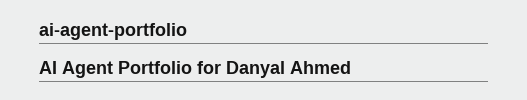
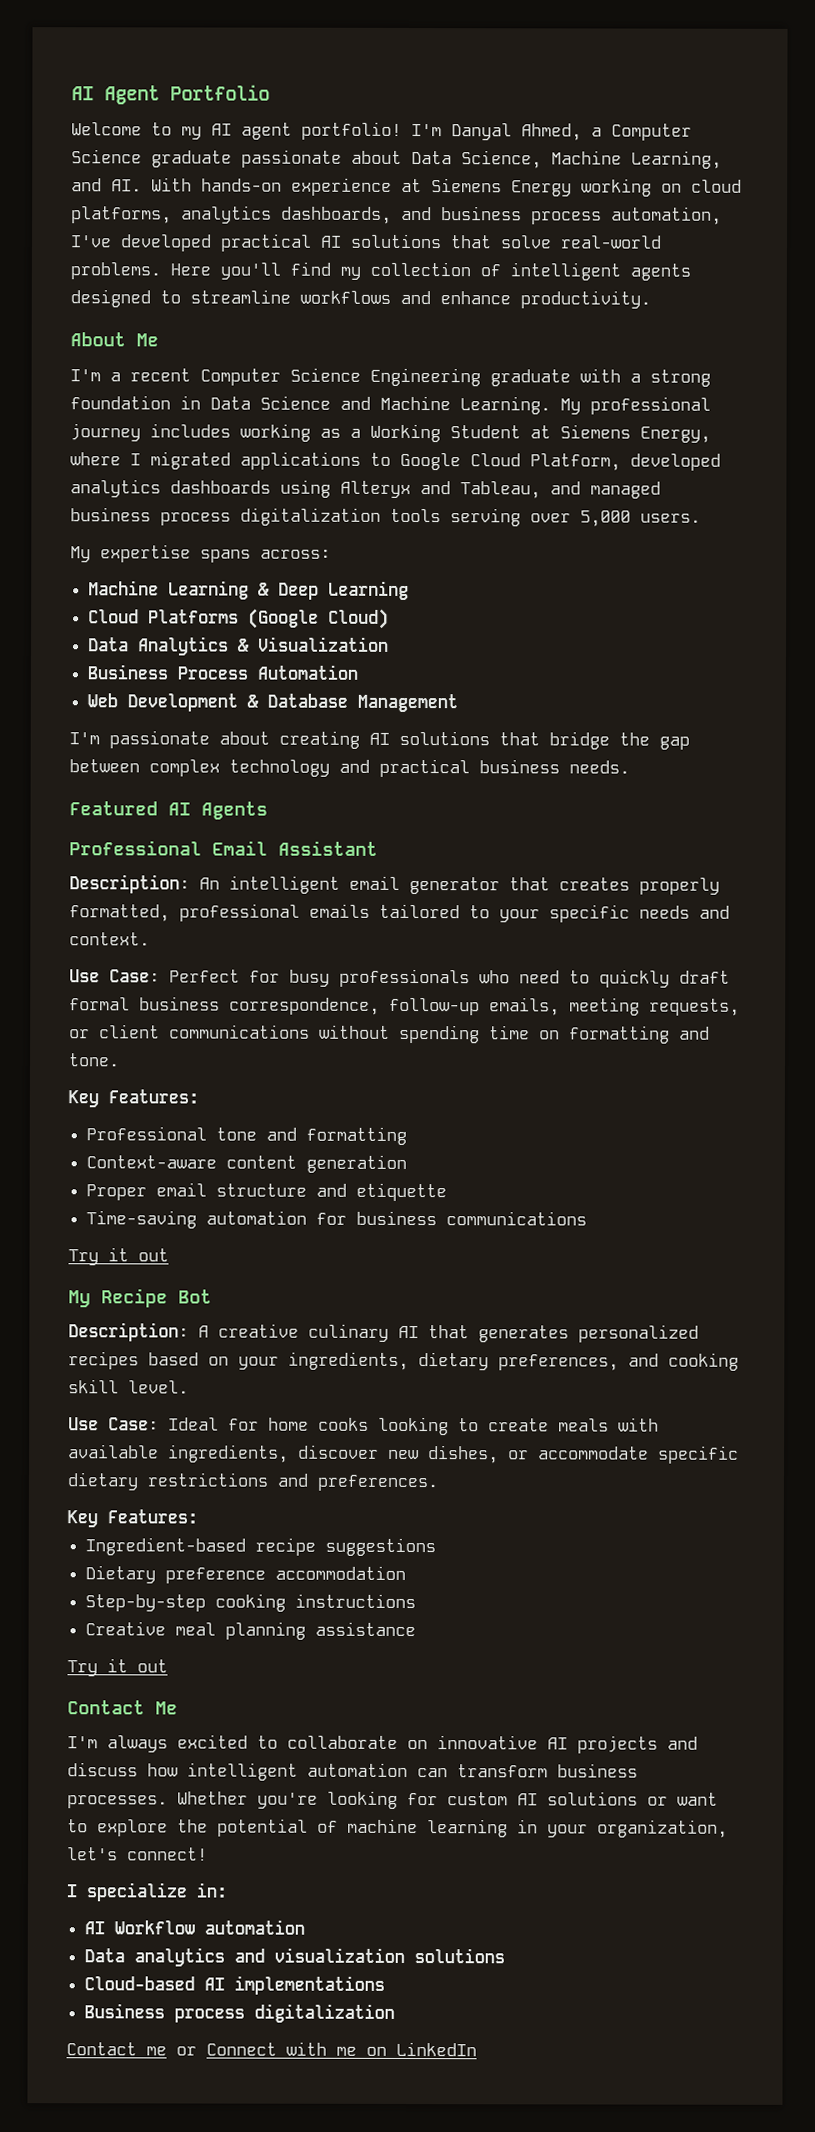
- ai-agent-portfolio
- AI Agent Portfolio for Danyal Ahmed
+ AI Agent Portfolio
+ Welcome to my AI agent portfolio! I'm Danyal Ahmed, a Computer Science graduate passionate about Data Science, Machine Learning, and AI. With hands-on experience at Siemens Energy working on cloud platforms, analytics dashboards, and business process automation, I've developed practical AI solutions that solve real-world problems. Here you'll find my collection of intelligent agents designed to streamline workflows and enhance productivity.
+ About Me
+ I'm a recent Computer Science Engineering graduate with a strong foundation in Data Science and Machine Learning. My professional journey includes working as a Working Student at Siemens Energy, where I migrated applications to Google Cloud Platform, developed analytics dashboards using Alteryx and Tableau, and managed business process digitalization tools serving over 5,000 users.
+ My expertise spans across:
+ Machine Learning & Deep Learning
+ Cloud Platforms (Google Cloud)
+ Data Analytics & Visualization
+ Business Process Automation
+ Web Development & Database Management
+ I'm passionate about creating AI solutions that bridge the gap between complex technology and practical business needs.
+ Featured AI Agents
+ Professional Email Assistant
+ Description: An intelligent email generator that creates properly formatted, professional emails tailored to your specific needs and context.
+ Use Case: Perfect for busy professionals who need to quickly draft formal business correspondence, follow-up emails, meeting requests, or client communications without spending time on formatting and tone.
+ Key Features:
+ Professional tone and formatting
+ Context-aware content generation
+ Proper email structure and etiquette
+ Time-saving automation for business communications
+ Try it out
+ My Recipe Bot
+ Description: A creative culinary AI that generates personalized recipes based on your ingredients, dietary preferences, and cooking skill level.
+ Use Case: Ideal for home cooks looking to create meals with available ingredients, discover new dishes, or accommodate specific dietary restrictions and preferences.
+ Key Features:
+ Ingredient-based recipe suggestions
+ Dietary preference accommodation
+ Step-by-step cooking instructions
+ Creative meal planning assistance
+ Try it out
+ Contact Me
+ I'm always excited to collaborate on innovative AI projects and discuss how intelligent automation can transform business processes. Whether you're looking for custom AI solutions or want to explore the potential of machine learning in your organization, let's connect!
+ I specialize in:
+ AI Workflow automation
+ Data analytics and visualization solutions
+ Cloud-based AI implementations
+ Business process digitalization
+ Contact me or Connect with me on LinkedIn

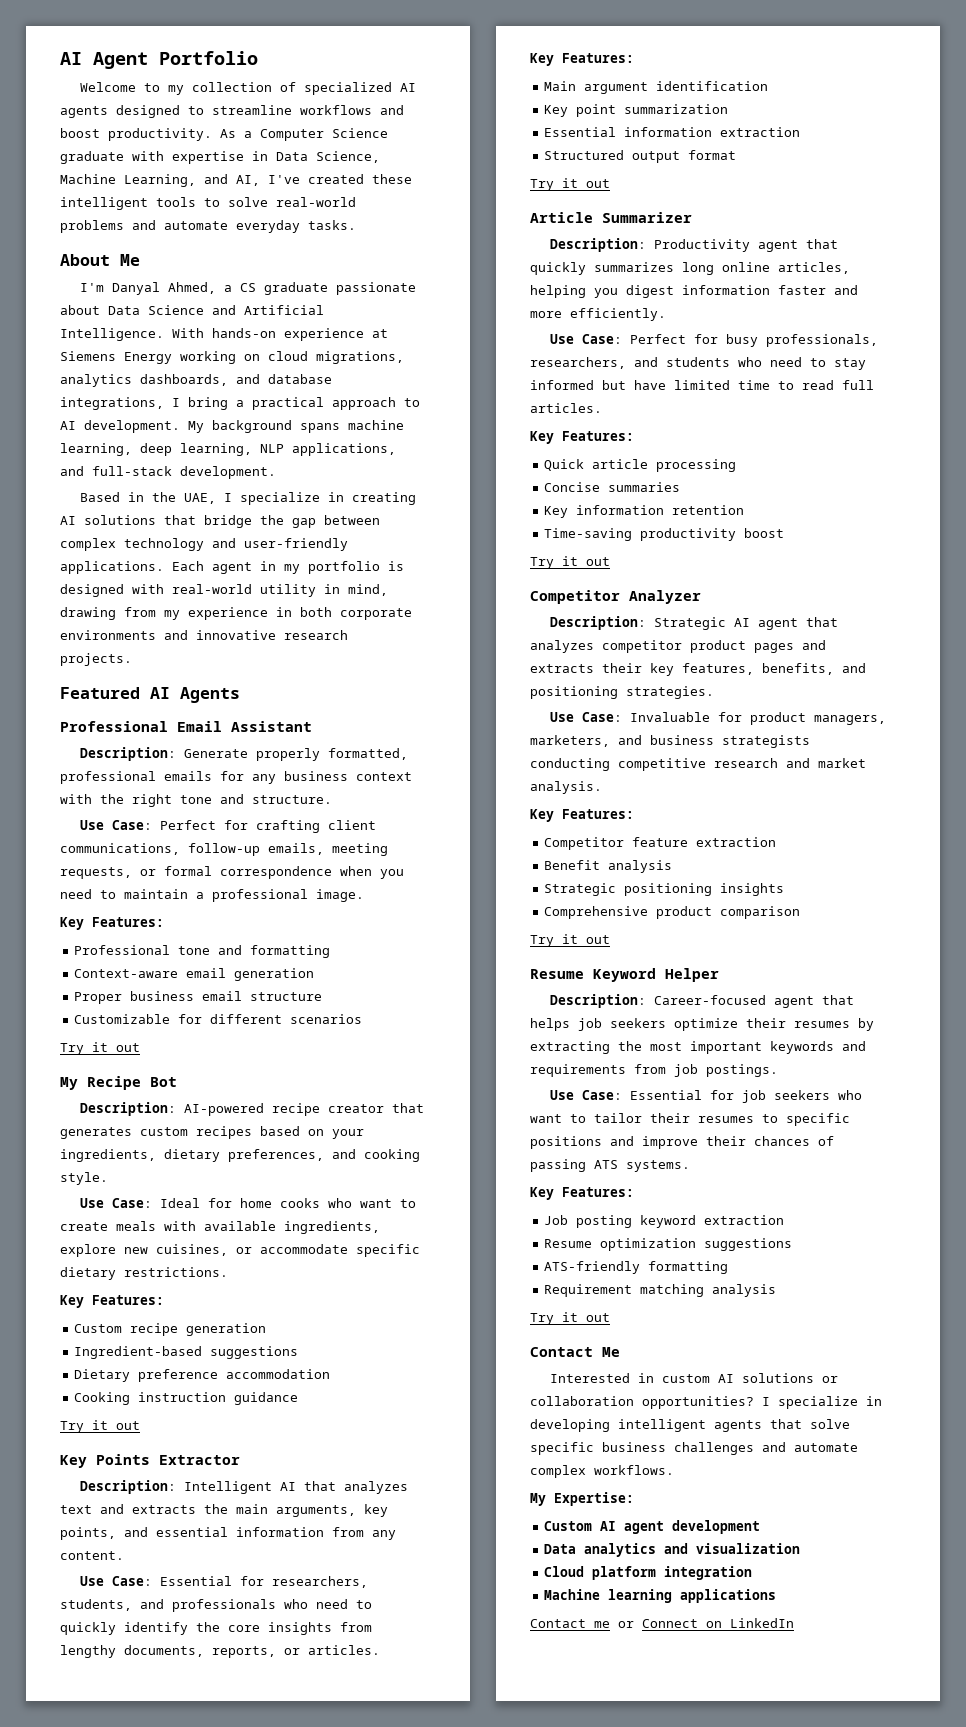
- Welcome to my AI agent portfolio! I'm Danyal Ahmed, a Computer Science graduate passionate about Data Science, Machine Learning, and AI. With hands-on experience at Siemens Energy working on cloud platforms, analytics dashboards, and business process automation, I've developed practical AI solutions that solve real-world problems. Here you'll find my collection of intelligent agents designed to streamline workflows and enhance productivity.
+ Welcome to my collection of specialized AI agents designed to streamline workflows and boost productivity. As a Computer Science graduate with expertise in Data Science, Machine Learning, and AI, I've created these intelligent tools to solve real-world problems and automate everyday tasks.
  About Me
- I'm a recent Computer Science Engineering graduate with a strong foundation in Data Science and Machine Learning. My professional journey includes working as a Working Student at Siemens Energy, where I migrated applications to Google Cloud Platform, developed analytics dashboards using Alteryx and Tableau, and managed business process digitalization tools serving over 5,000 users.
- My expertise spans across:
- Machine Learning & Deep Learning
- Cloud Platforms (Google Cloud)
- Data Analytics & Visualization
- Business Process Automation
- Web Development & Database Management
- I'm passionate about creating AI solutions that bridge the gap between complex technology and practical business needs.
+ I'm Danyal Ahmed, a CS graduate passionate about Data Science and Artificial Intelligence. With hands-on experience at Siemens Energy working on cloud migrations, analytics dashboards, and database integrations, I bring a practical approach to AI development. My background spans machine learning, deep learning, NLP applications, and full-stack development.
+ Based in the UAE, I specialize in creating AI solutions that bridge the gap between complex technology and user-friendly applications. Each agent in my portfolio is designed with real-world utility in mind, drawing from my experience in both corporate environments and innovative research projects.
- Description: An intelligent email generator that creates properly formatted, professional emails tailored to your specific needs and context.
- Use Case: Perfect for busy professionals who need to quickly draft formal business correspondence, follow-up emails, meeting requests, or client communications without spending time on formatting and tone.
+ Description: Generate properly formatted, professional emails for any business context with the right tone and structure.
+ Use Case: Perfect for crafting client communications, follow-up emails, meeting requests, or formal correspondence when you need to maintain a professional image.
- Context-aware content generation
+ Context-aware email generation
- Proper email structure and etiquette
- Time-saving automation for business communications
+ Proper business email structure
+ Customizable for different scenarios
- Description: A creative culinary AI that generates personalized recipes based on your ingredients, dietary preferences, and cooking skill level.
+ Description: AI-powered recipe creator that generates custom recipes based on your ingredients, dietary preferences, and cooking style.
- Use Case: Ideal for home cooks looking to create meals with available ingredients, discover new dishes, or accommodate specific dietary restrictions and preferences.
+ Use Case: Ideal for home cooks who want to create meals with available ingredients, explore new cuisines, or accommodate specific dietary restrictions.
  Key Features:
+ Custom recipe generation
- Ingredient-based recipe suggestions
+ Ingredient-based suggestions
- Step-by-step cooking instructions
- Creative meal planning assistance
+ Cooking instruction guidance
+ Try it out
+ Key Points Extractor
+ Description: Intelligent AI that analyzes text and extracts the main arguments, key points, and essential information from any content.
+ Use Case: Essential for researchers, students, and professionals who need to quickly identify the core insights from lengthy documents, reports, or articles.
+ Key Features:
+ Main argument identification
+ Key point summarization
+ Essential information extraction
+ Structured output format
+ Try it out
+ Article Summarizer
+ Description: Productivity agent that quickly summarizes long online articles, helping you digest information faster and more efficiently.
+ Use Case: Perfect for busy professionals, researchers, and students who need to stay informed but have limited time to read full articles.
+ Key Features:
+ Quick article processing
+ Concise summaries
+ Key information retention
+ Time-saving productivity boost
+ Try it out
+ Competitor Analyzer
+ Description: Strategic AI agent that analyzes competitor product pages and extracts their key features, benefits, and positioning strategies.
+ Use Case: Invaluable for product managers, marketers, and business strategists conducting competitive research and market analysis.
+ Key Features:
+ Competitor feature extraction
+ Benefit analysis
+ Strategic positioning insights
+ Comprehensive product comparison
+ Try it out
+ Resume Keyword Helper
+ Description: Career-focused agent that helps job seekers optimize their resumes by extracting the most important keywords and requirements from job postings.
+ Use Case: Essential for job seekers who want to tailor their resumes to specific positions and improve their chances of passing ATS systems.
+ Key Features:
+ Job posting keyword extraction
+ Resume optimization suggestions
+ ATS-friendly formatting
+ Requirement matching analysis
- I'm always excited to collaborate on innovative AI projects and discuss how intelligent automation can transform business processes. Whether you're looking for custom AI solutions or want to explore the potential of machine learning in your organization, let's connect!
- I specialize in:
- AI Workflow automation
- Data analytics and visualization solutions
- Cloud-based AI implementations
- Business process digitalization
+ Interested in custom AI solutions or collaboration opportunities? I specialize in developing intelligent agents that solve specific business challenges and automate complex workflows.
+ My Expertise:
+ Custom AI agent development
+ Data analytics and visualization
+ Cloud platform integration
+ Machine learning applications
- Contact me or Connect with me on LinkedIn
+ Contact me or Connect on LinkedIn

